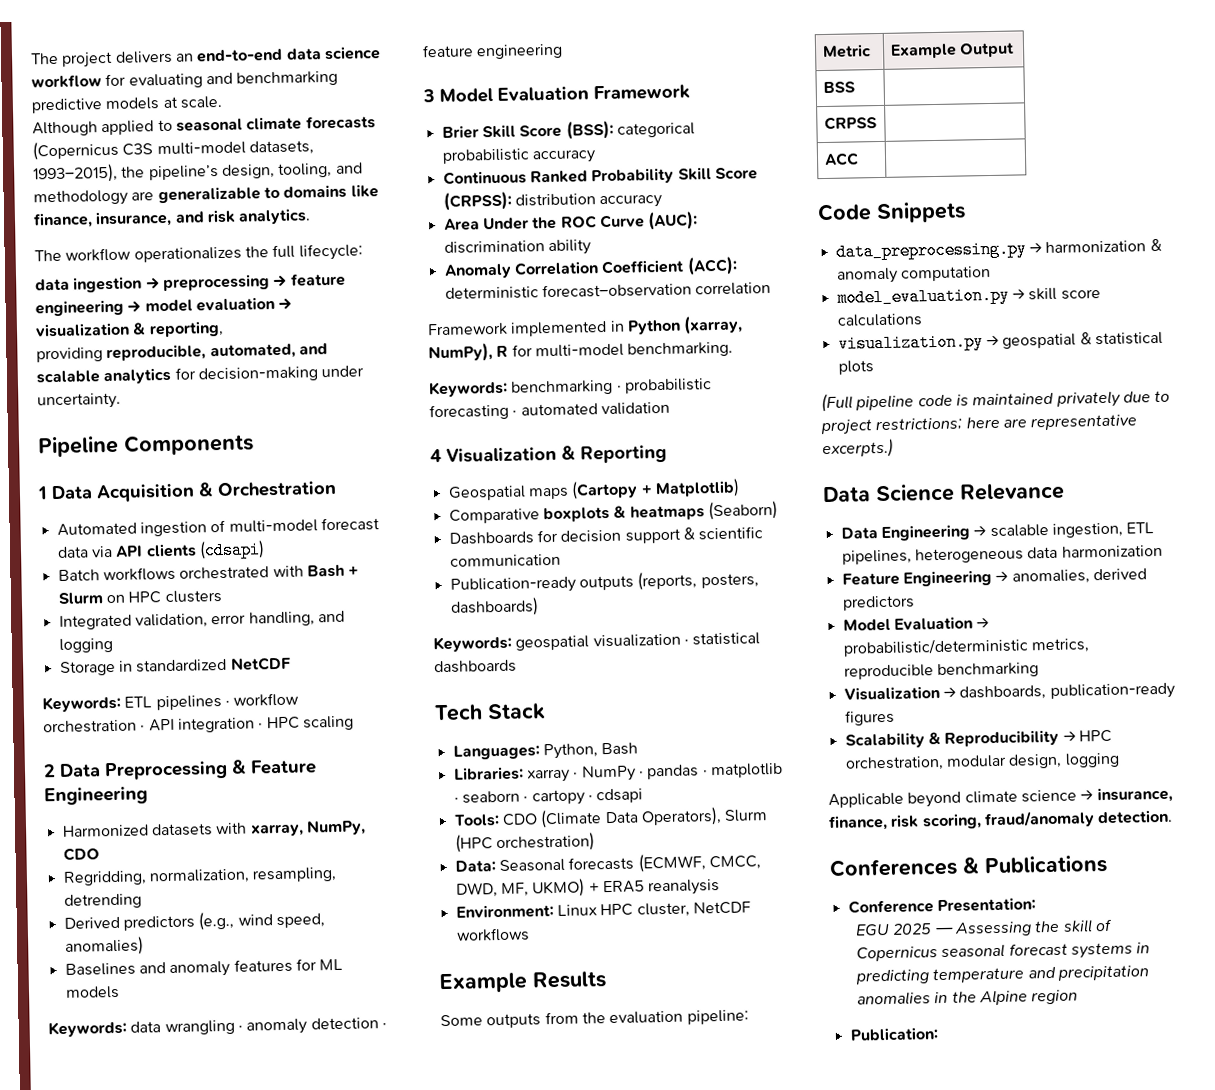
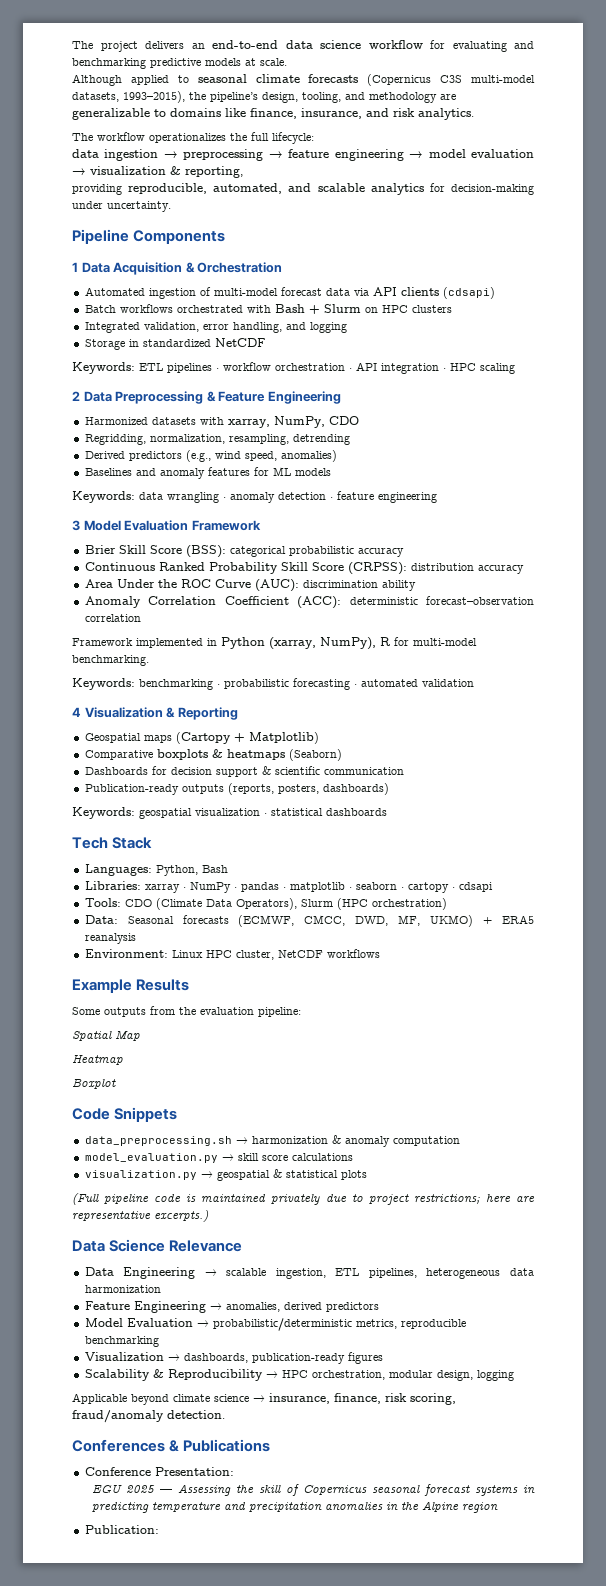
- Metric | Example Output
- BSS |
- CRPSS |
- ACC |
+ Spatial Map
+ Heatmap
+ Boxplot
- data_preprocessing.py → harmonization & anomaly computation
+ data_preprocessing.sh → harmonization & anomaly computation

